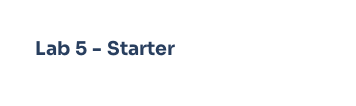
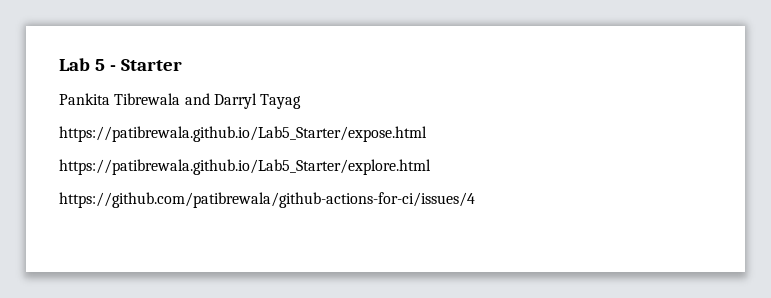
+ Pankita Tibrewala and Darryl Tayag
+ https://patibrewala.github.io/Lab5_Starter/expose.html
+ https://patibrewala.github.io/Lab5_Starter/explore.html
+ https://github.com/patibrewala/github-actions-for-ci/issues/4

